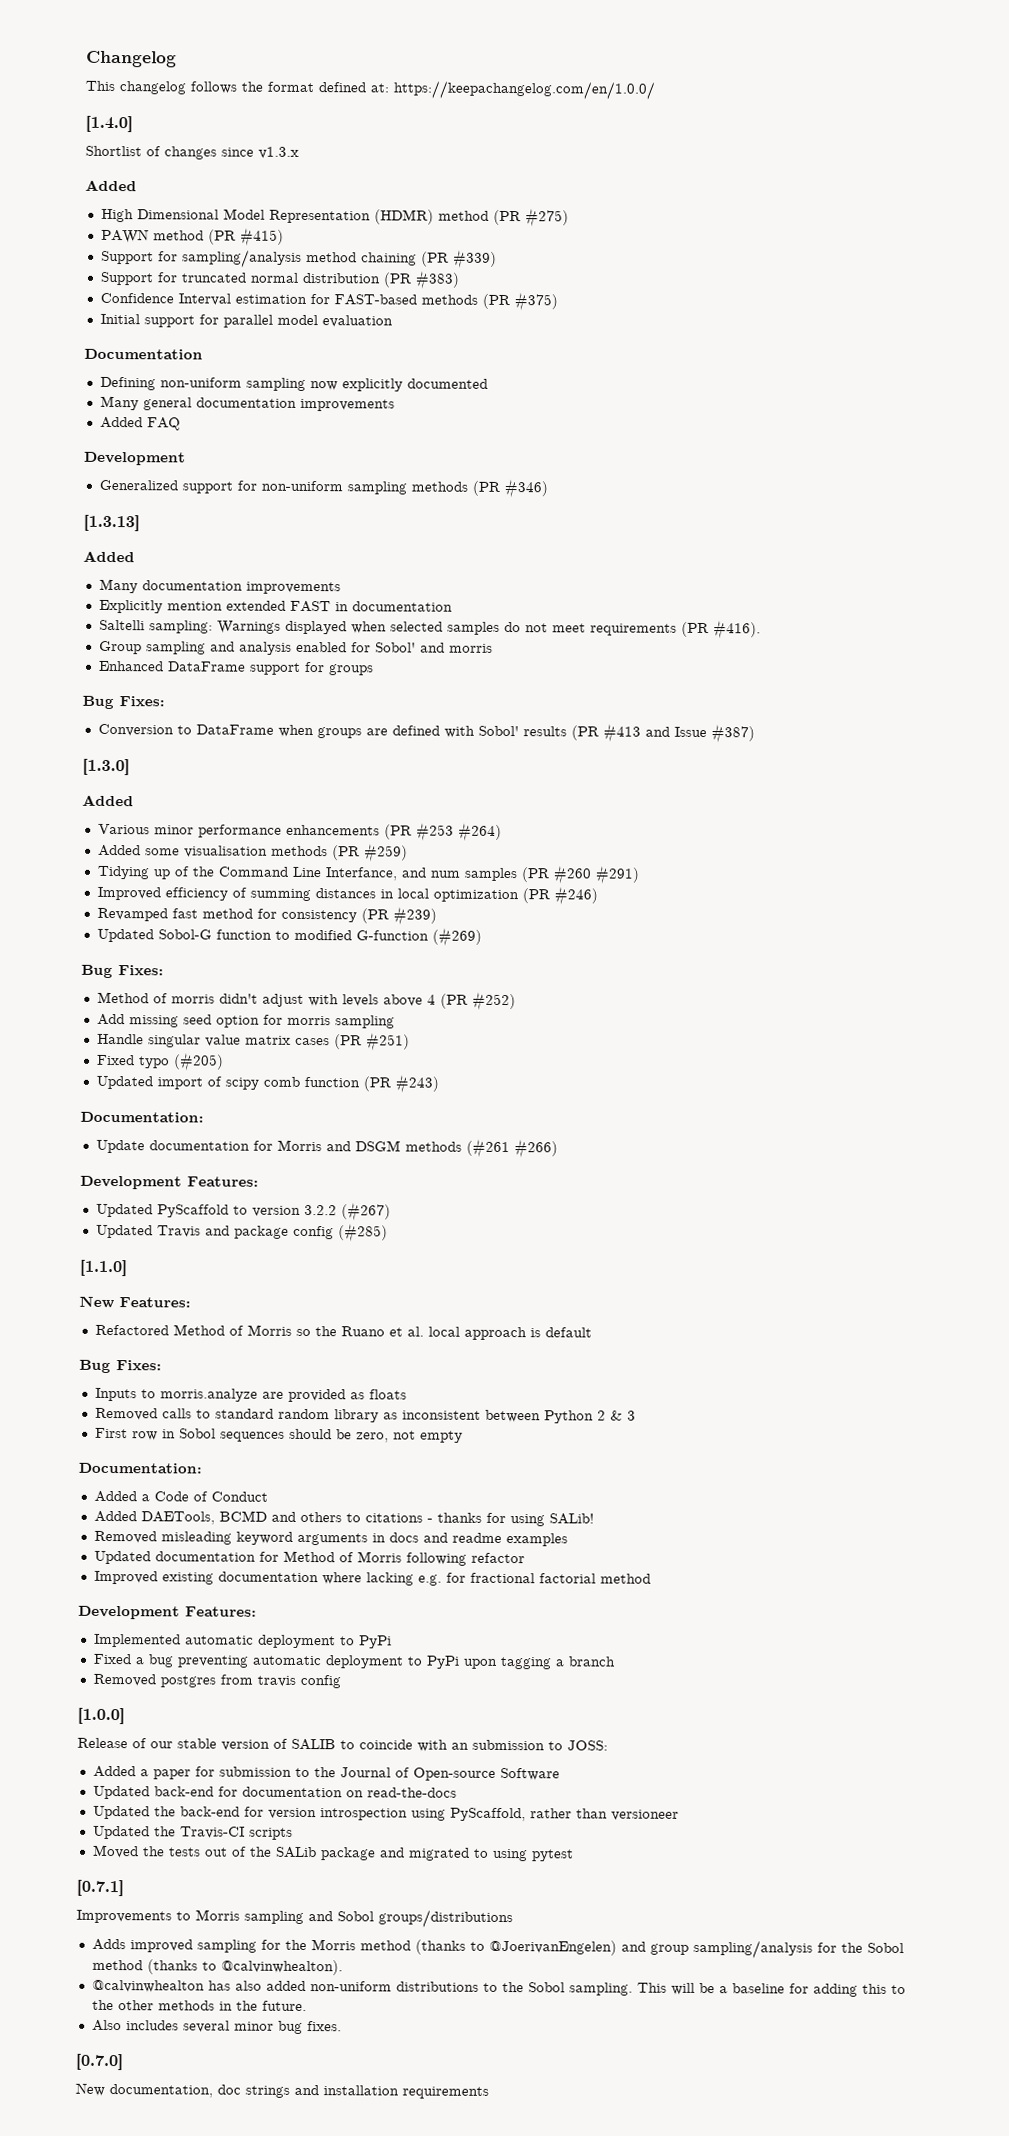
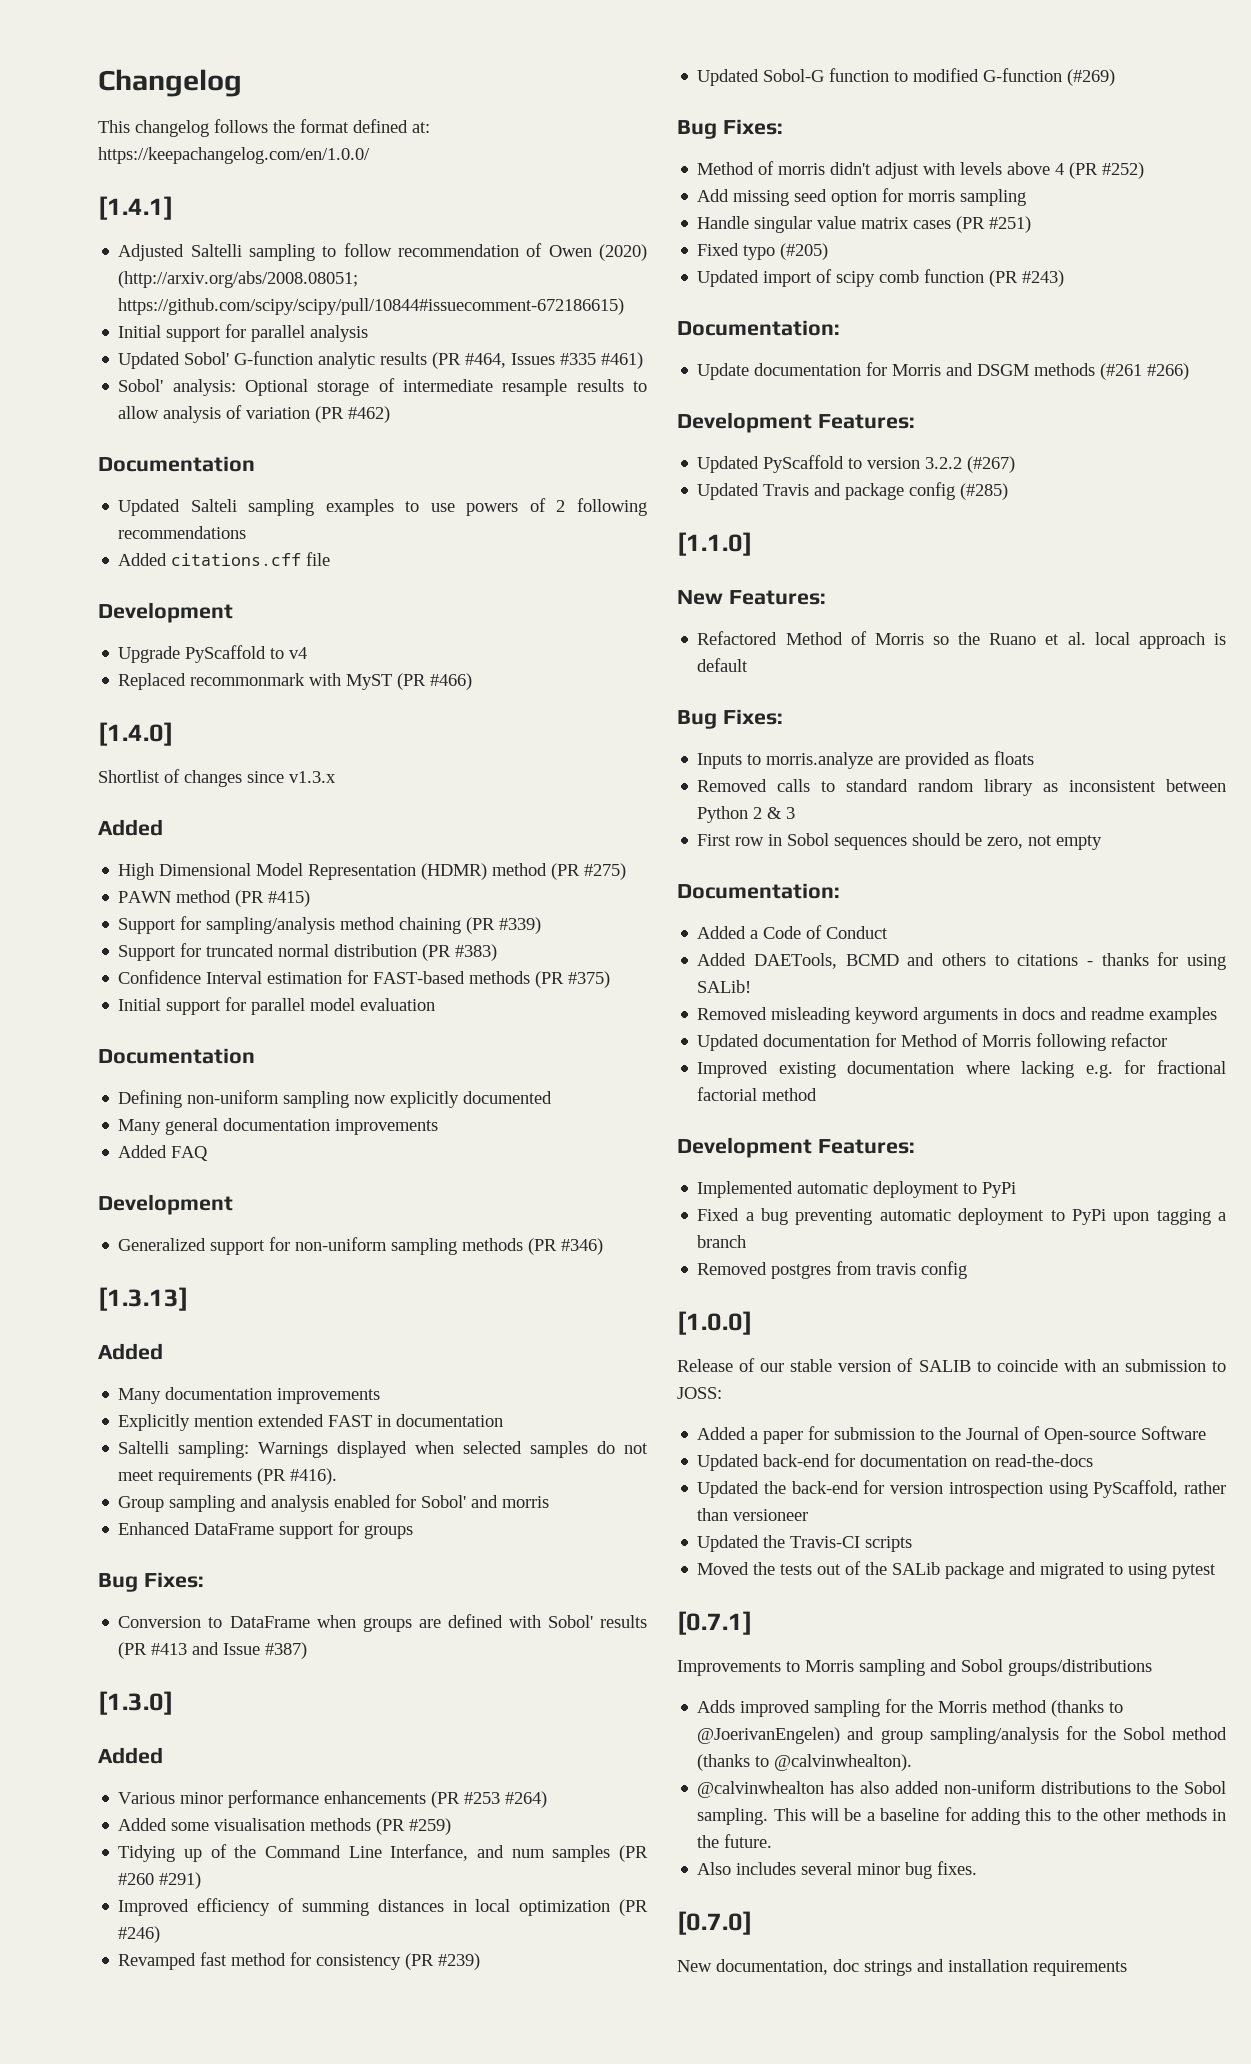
+ [1.4.1]
+ Adjusted Saltelli sampling to follow recommendation of Owen (2020) (http://arxiv.org/abs/2008.08051; https://github.com/scipy/scipy/pull/10844#issuecomment-672186615)
+ Initial support for parallel analysis
+ Updated Sobol' G-function analytic results (PR #464, Issues #335 #461)
+ Sobol' analysis: Optional storage of intermediate resample results to allow analysis of variation (PR #462)
+ Documentation
+ Updated Salteli sampling examples to use powers of 2 following recommendations
+ Added citations.cff file
+ Development
+ Upgrade PyScaffold to v4
+ Replaced recommonmark with MyST (PR #466)

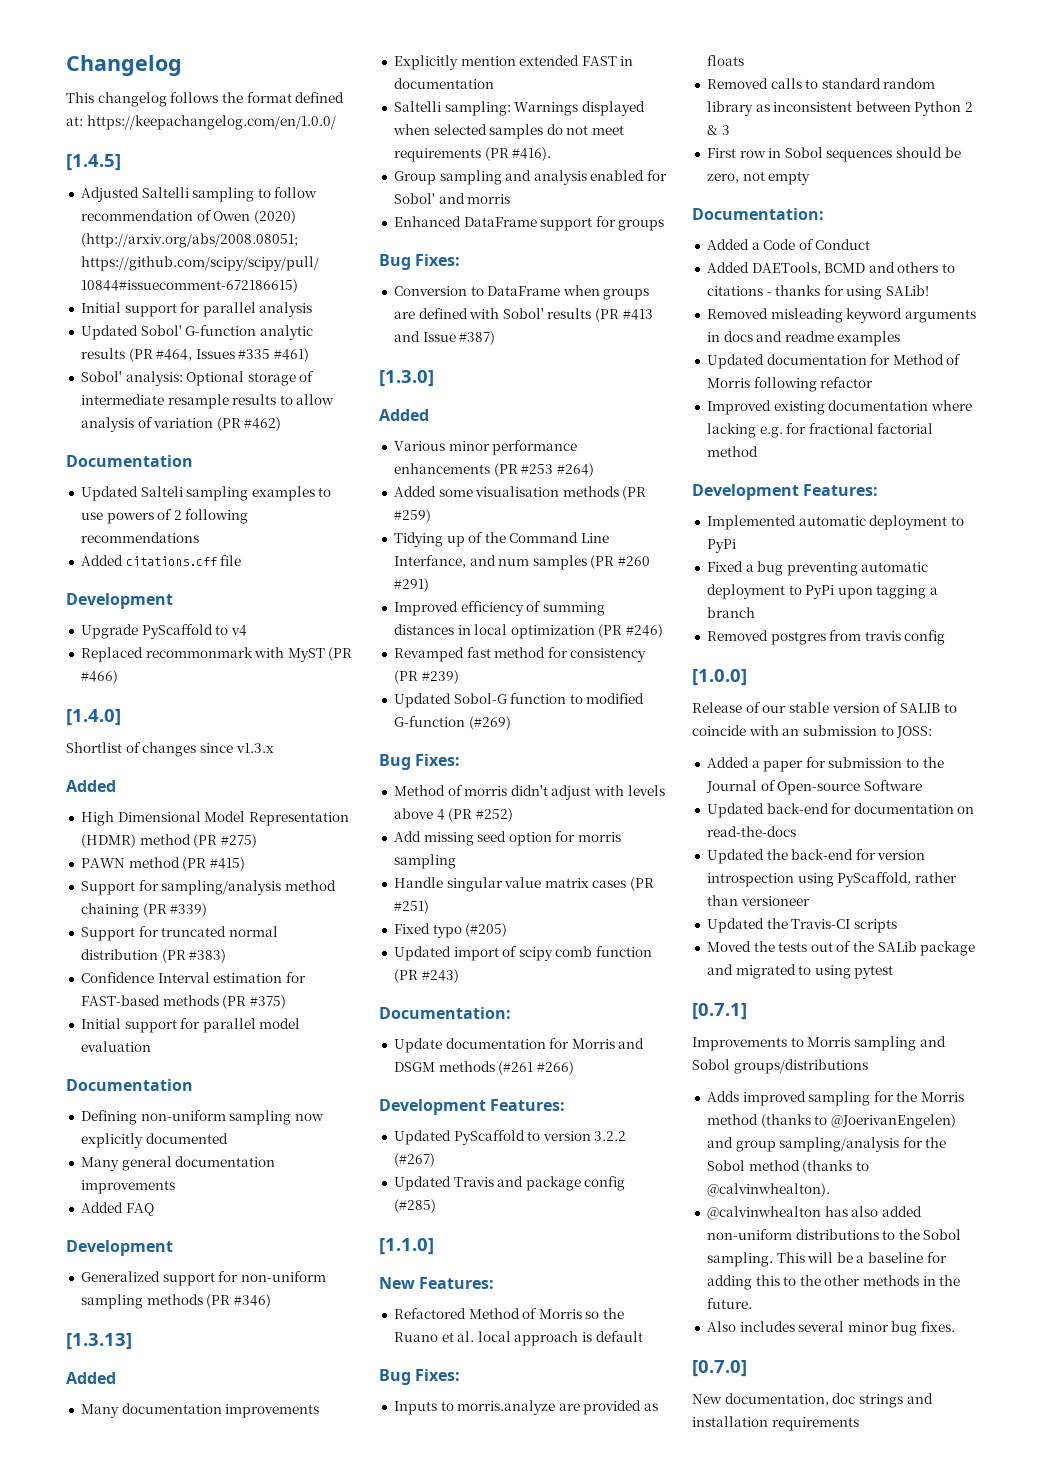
- [1.4.1]
+ [1.4.5]

